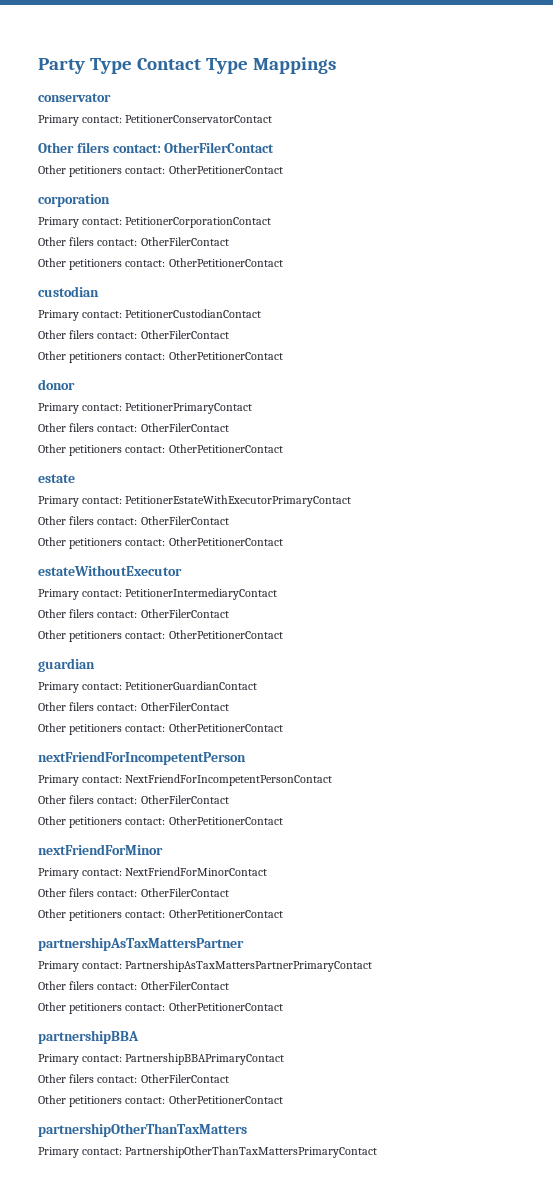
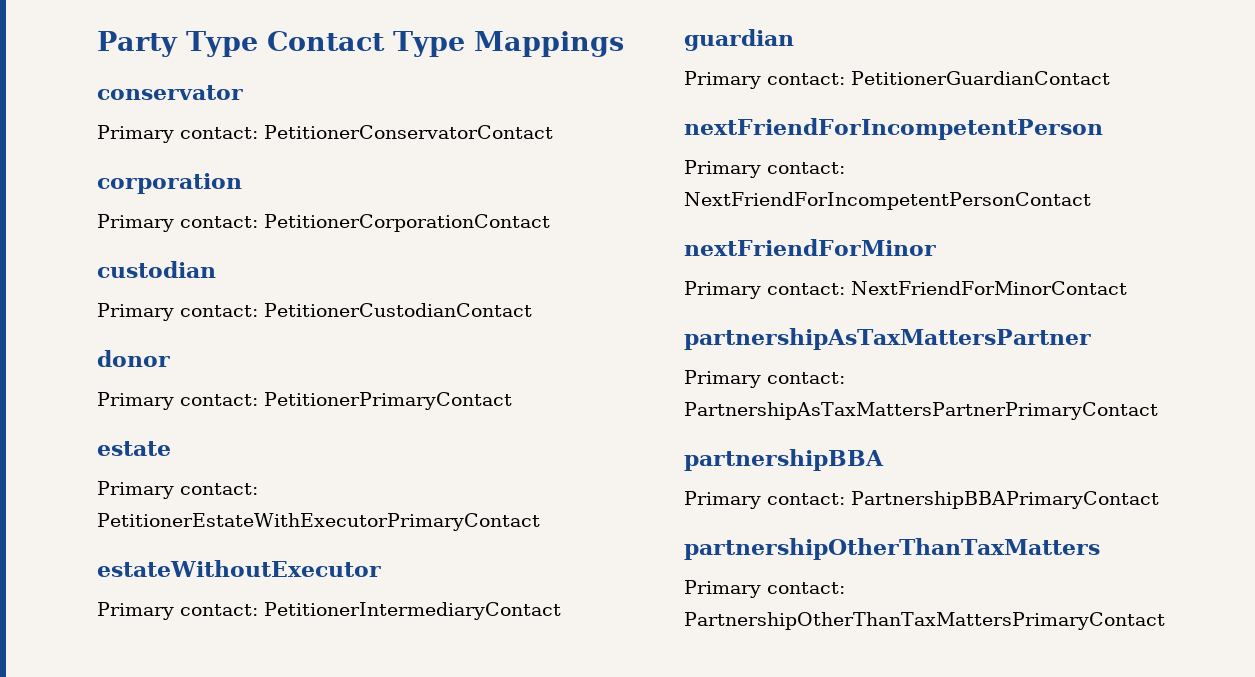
  Primary contact: PetitionerConservatorContact
- Other filers contact: OtherFilerContact
- Other petitioners contact: OtherPetitionerContact
  corporation
  Primary contact: PetitionerCorporationContact
- Other filers contact: OtherFilerContact
- Other petitioners contact: OtherPetitionerContact
  custodian
  Primary contact: PetitionerCustodianContact
- Other filers contact: OtherFilerContact
- Other petitioners contact: OtherPetitionerContact
  donor
  Primary contact: PetitionerPrimaryContact
- Other filers contact: OtherFilerContact
- Other petitioners contact: OtherPetitionerContact
  estate
  Primary contact: PetitionerEstateWithExecutorPrimaryContact
- Other filers contact: OtherFilerContact
- Other petitioners contact: OtherPetitionerContact
  estateWithoutExecutor
  Primary contact: PetitionerIntermediaryContact
- Other filers contact: OtherFilerContact
- Other petitioners contact: OtherPetitionerContact
  guardian
  Primary contact: PetitionerGuardianContact
- Other filers contact: OtherFilerContact
- Other petitioners contact: OtherPetitionerContact
  nextFriendForIncompetentPerson
  Primary contact: NextFriendForIncompetentPersonContact
- Other filers contact: OtherFilerContact
- Other petitioners contact: OtherPetitionerContact
  nextFriendForMinor
  Primary contact: NextFriendForMinorContact
- Other filers contact: OtherFilerContact
- Other petitioners contact: OtherPetitionerContact
  partnershipAsTaxMattersPartner
  Primary contact: PartnershipAsTaxMattersPartnerPrimaryContact
- Other filers contact: OtherFilerContact
- Other petitioners contact: OtherPetitionerContact
  partnershipBBA
  Primary contact: PartnershipBBAPrimaryContact
- Other filers contact: OtherFilerContact
- Other petitioners contact: OtherPetitionerContact

